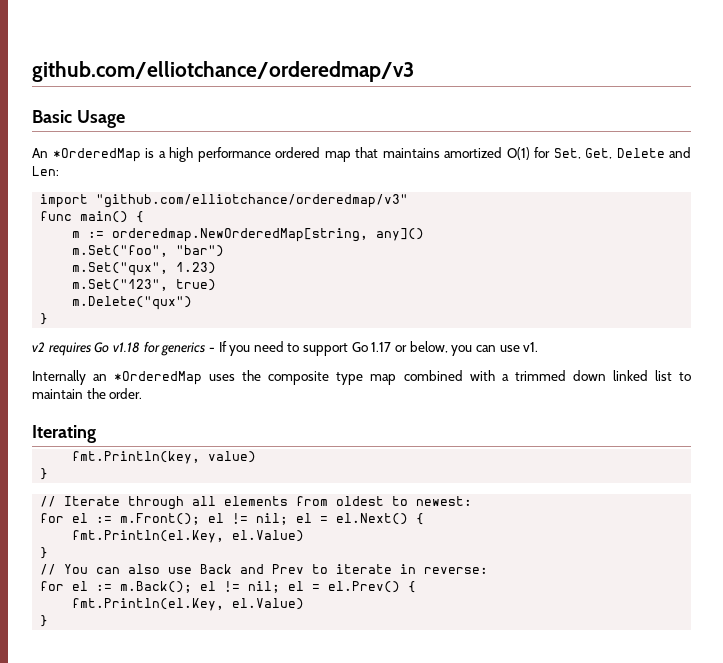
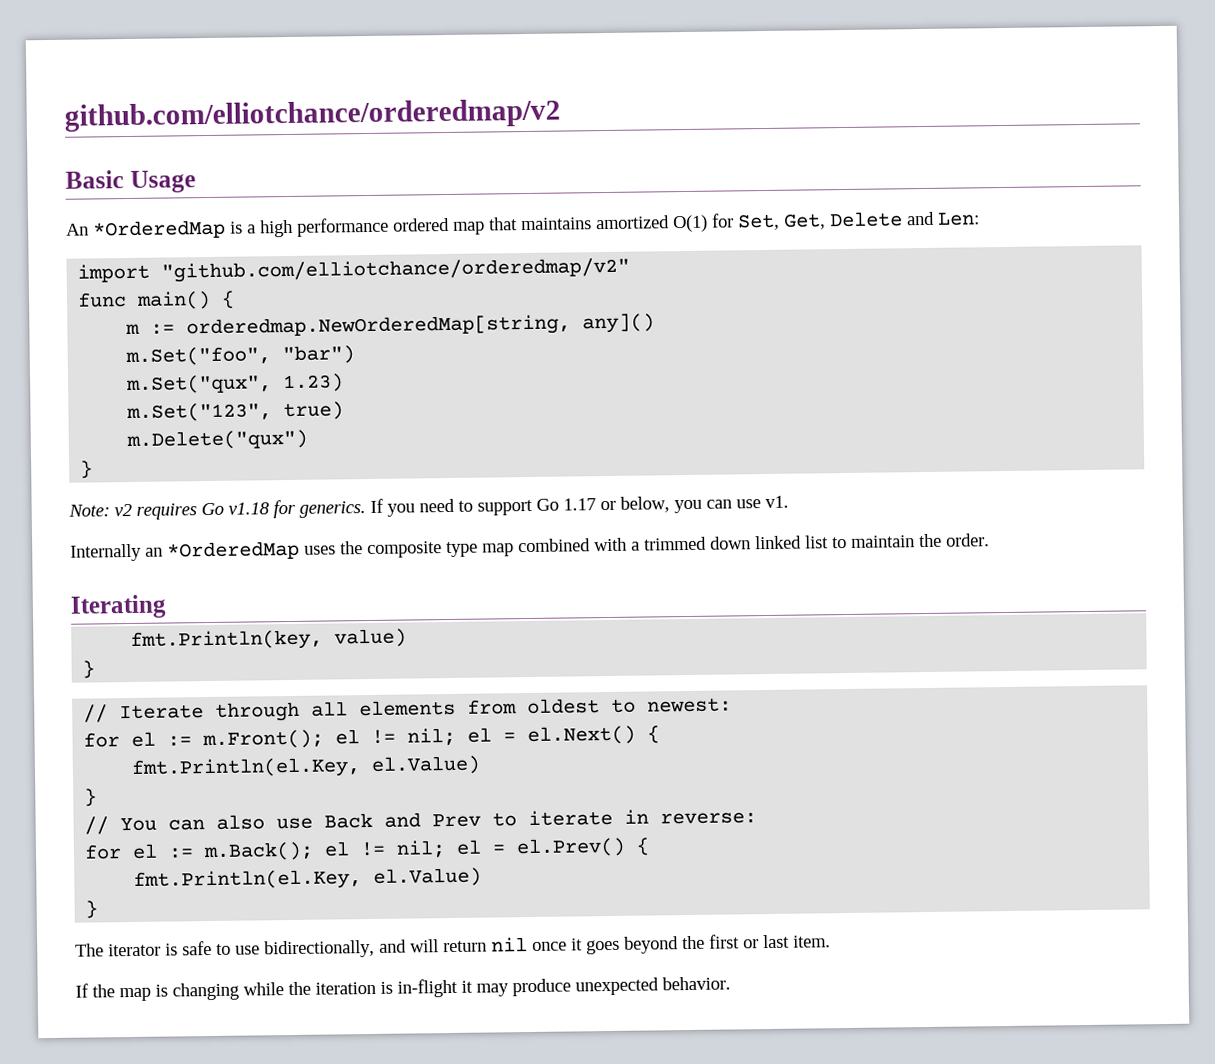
- github.com/elliotchance/orderedmap/v3
+ github.com/elliotchance/orderedmap/v2
- import "github.com/elliotchance/orderedmap/v3"
+ import "github.com/elliotchance/orderedmap/v2"
- v2 requires Go v1.18 for generics - If you need to support Go 1.17 or below, you can use v1.
+ Note: v2 requires Go v1.18 for generics. If you need to support Go 1.17 or below, you can use v1.
+ The iterator is safe to use bidirectionally, and will return nil once it goes beyond the first or last item.
+ If the map is changing while the iteration is in-flight it may produce unexpected behavior.

